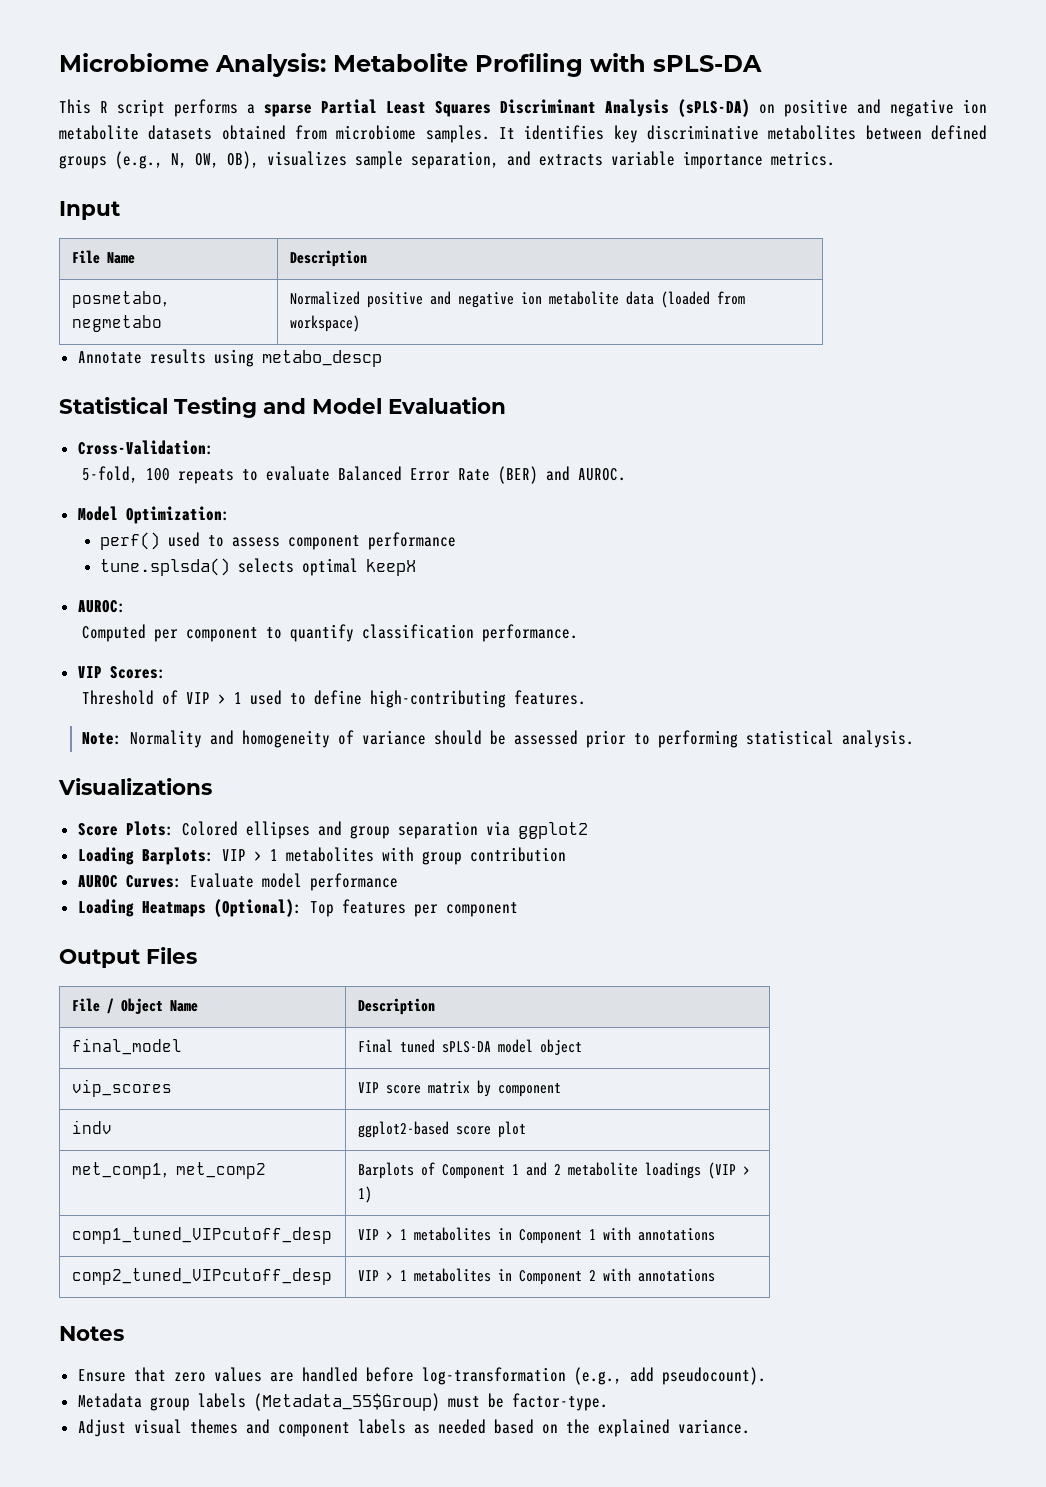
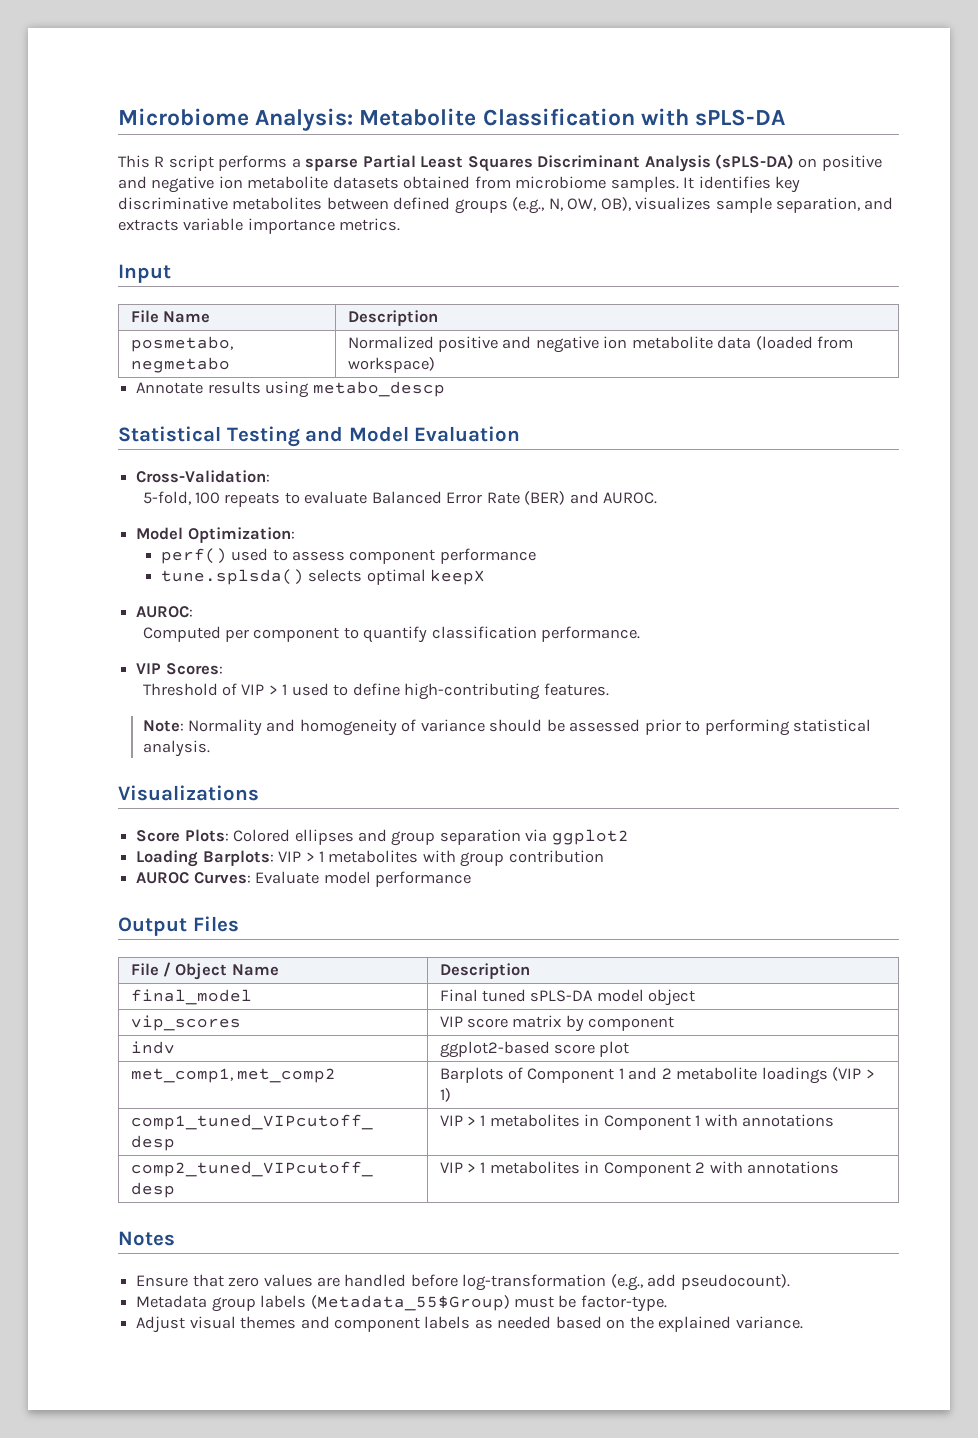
- Microbiome Analysis: Metabolite Profiling with sPLS-DA
+ Microbiome Analysis: Metabolite Classification with sPLS-DA
- Loading Heatmaps (Optional): Top features per component

